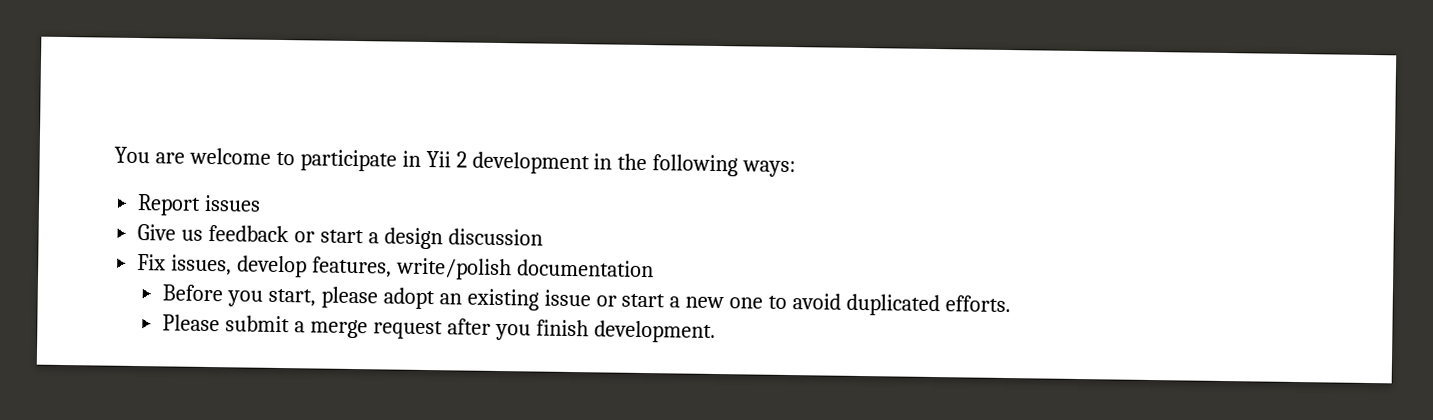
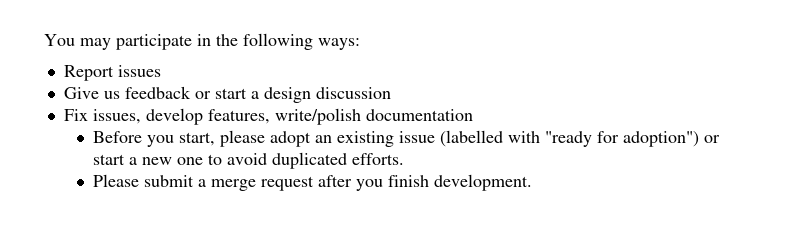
- You are welcome to participate in Yii 2 development in the following ways:
+ You may participate in the following ways:
- Before you start, please adopt an existing issue or start a new one to avoid duplicated efforts.
+ Before you start, please adopt an existing issue (labelled with "ready for adoption") or start a new one to avoid duplicated efforts.

